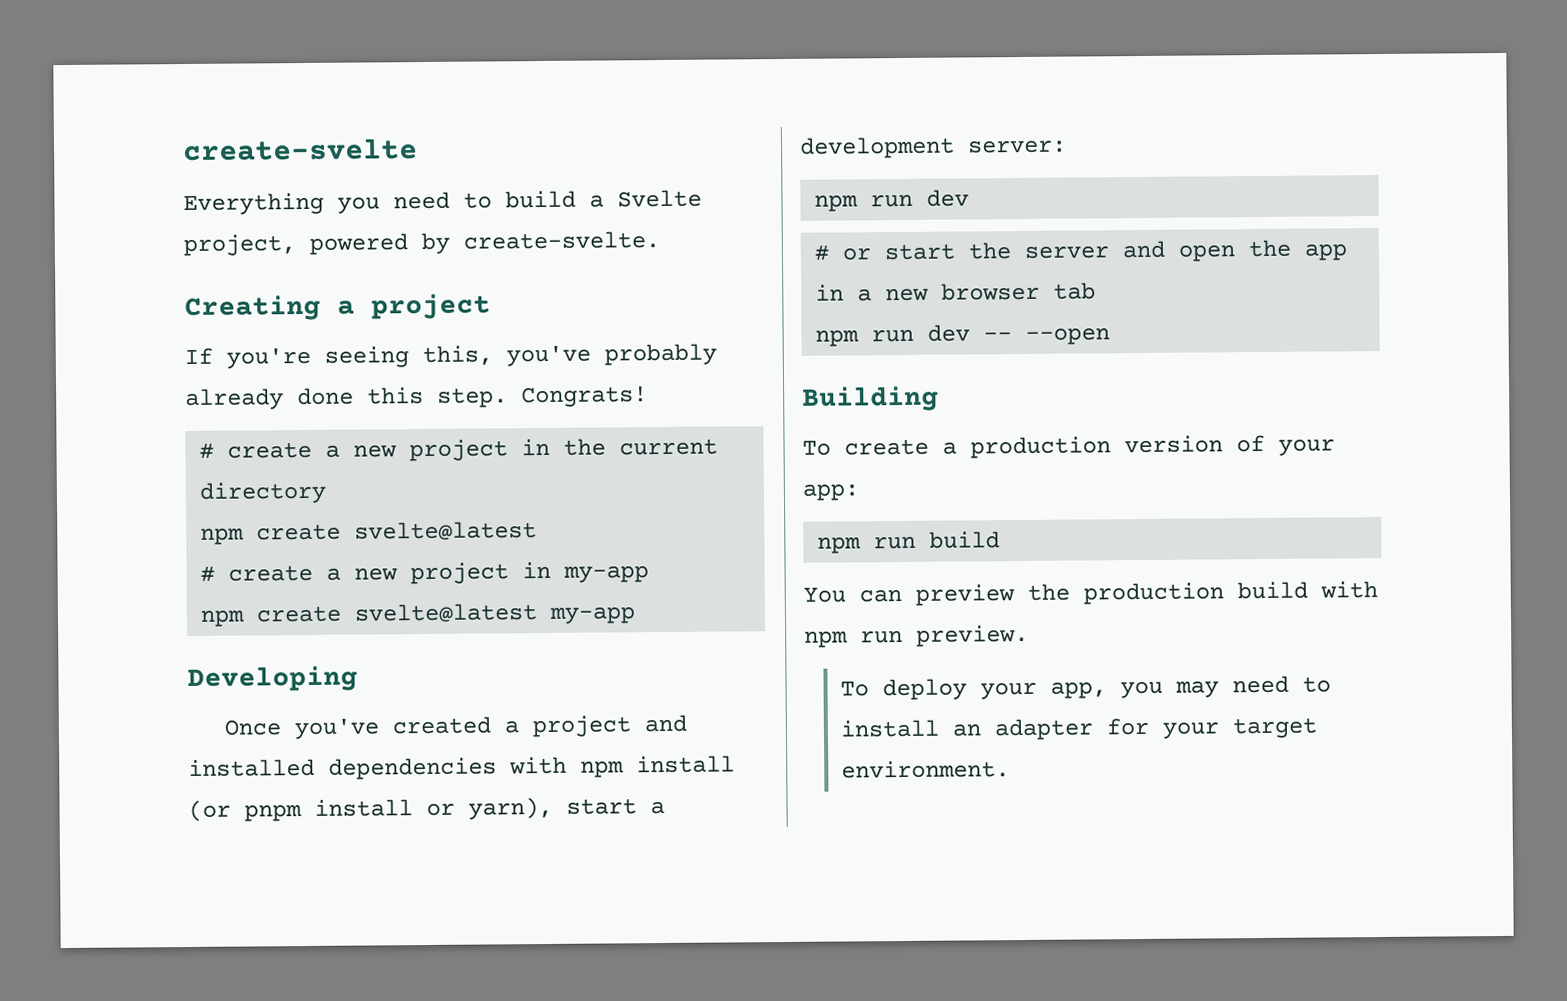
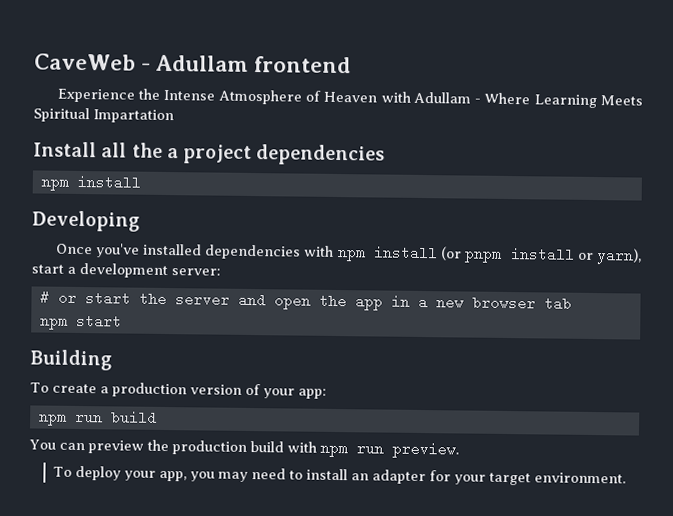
- create-svelte
- Everything you need to build a Svelte project, powered by create-svelte.
- Creating a project
- If you're seeing this, you've probably already done this step. Congrats!
- # create a new project in the current directory
- npm create svelte@latest
- # create a new project in my-app
- npm create svelte@latest my-app
+ CaveWeb - Adullam frontend
+ Experience the Intense Atmosphere of Heaven with Adullam - Where Learning Meets Spiritual Impartation
+ Install all the a project dependencies
+ npm install
- Once you've created a project and installed dependencies with npm install (or pnpm install or yarn), start a development server:
- npm run dev
+ Once you've installed dependencies with npm install (or pnpm install or yarn), start a development server:
- npm run dev -- --open
+ npm start

